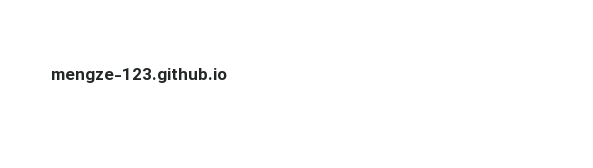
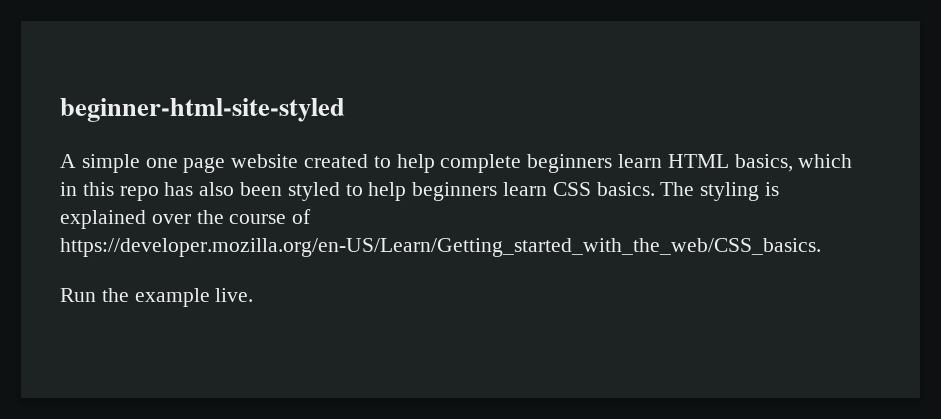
- mengze-123.github.io
+ beginner-html-site-styled
+ A simple one page website created to help complete beginners learn HTML basics, which in this repo has also been styled to help beginners learn CSS basics. The styling is explained over the course of https://developer.mozilla.org/en-US/Learn/Getting_started_with_the_web/CSS_basics.
+ Run the example live.

